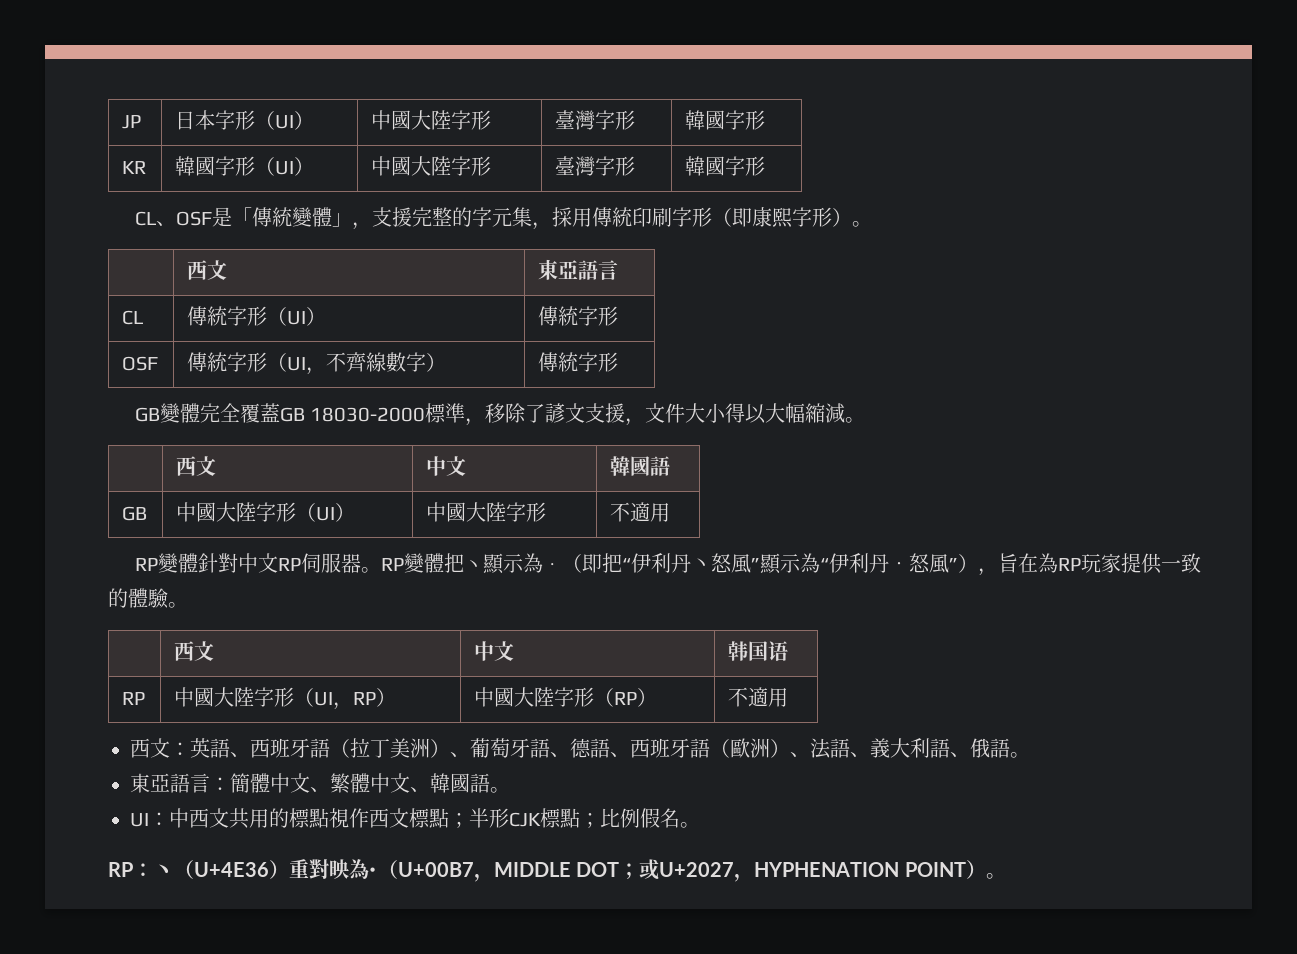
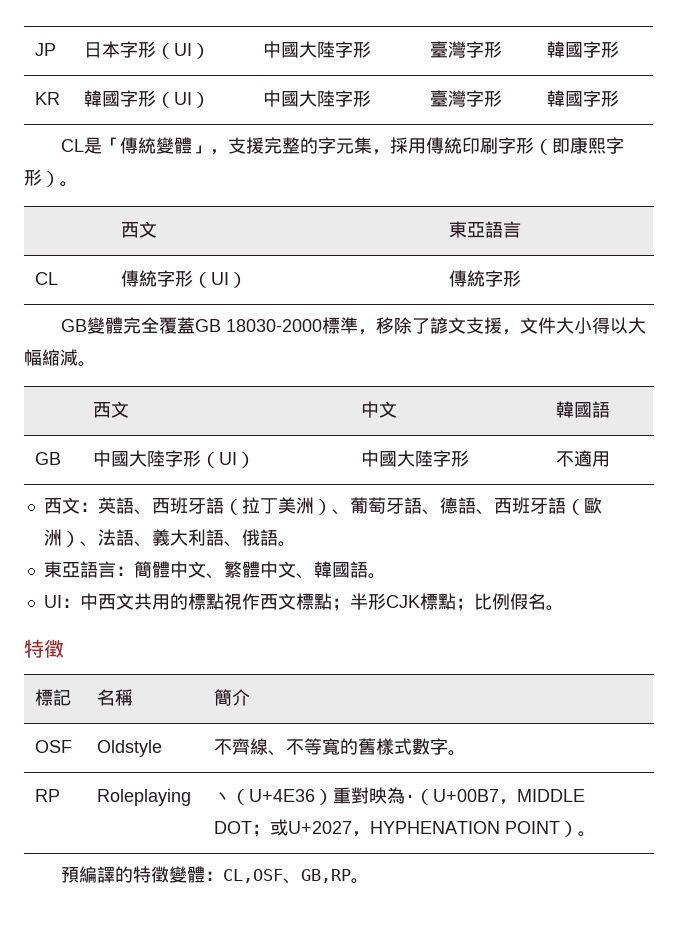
- CL、OSF是「傳統變體」，支援完整的字元集，採用傳統印刷字形（即康熙字形）。
+ CL是「傳統變體」，支援完整的字元集，採用傳統印刷字形（即康熙字形）。
- OSF | 傳統字形（UI，不齊線數字） | 傳統字形
- RP變體針對中文RP伺服器。RP變體把丶顯示為‧（即把“伊利丹丶怒風”顯示為“伊利丹‧怒風”），旨在為RP玩家提供一致的體驗。
- | 西文 | 中文 | 韩国语
- RP | 中國大陸字形（UI，RP） | 中國大陸字形（RP） | 不適用
  UI：中西文共用的標點視作西文標點；半形CJK標點；比例假名。
- RP：丶（U+4E36）重對映為·（U+00B7，MIDDLE DOT；或U+2027，HYPHENATION POINT）。
+ 特徵
+ 標記 | 名稱 | 簡介
+ OSF | Oldstyle | 不齊線、不等寬的舊樣式數字。
+ RP | Roleplaying | 丶（U+4E36）重對映為·（U+00B7，MIDDLE DOT；或U+2027，HYPHENATION POINT）。
+ 預編譯的特徵變體：CL,OSF、GB,RP。

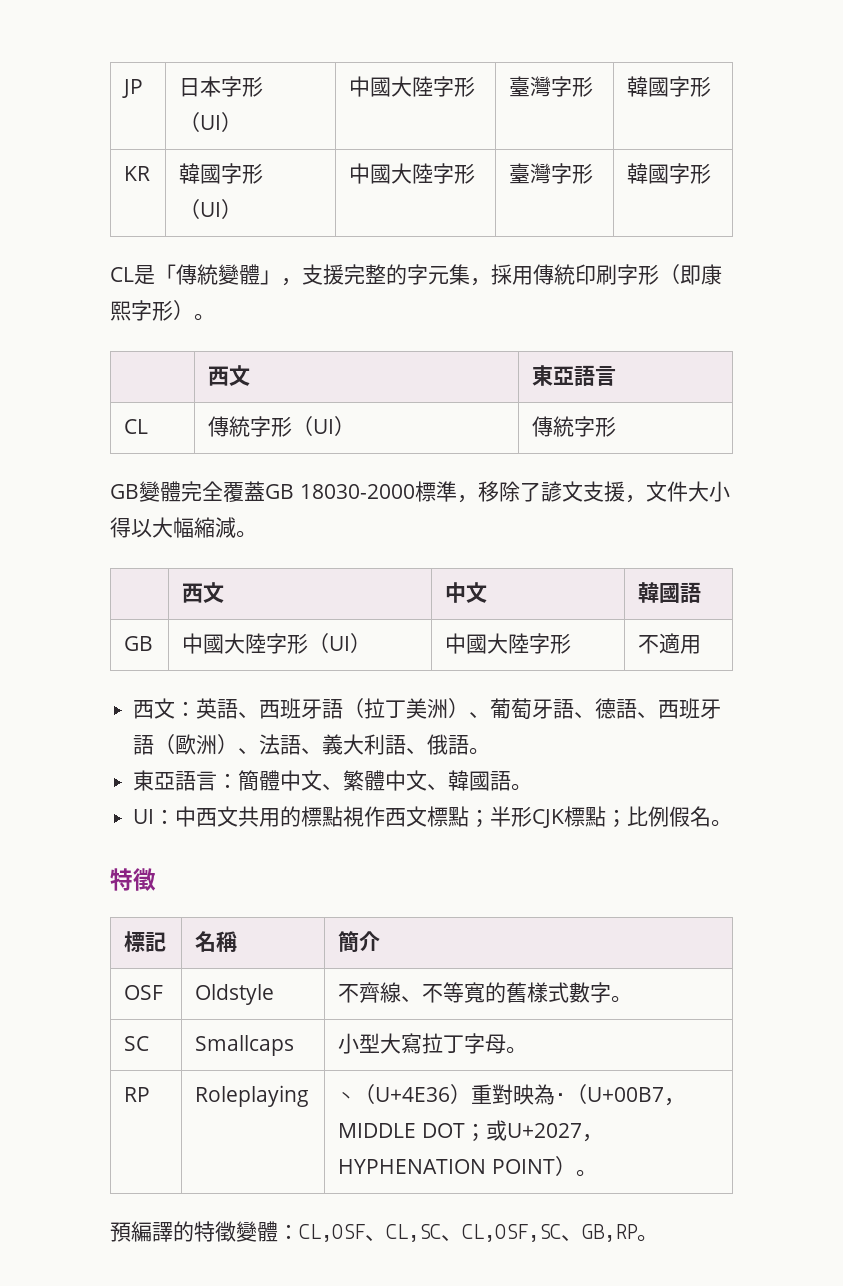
+ SC | Smallcaps | 小型大寫拉丁字母。
- 預編譯的特徵變體：CL,OSF、GB,RP。
+ 預編譯的特徵變體：CL,OSF、CL,SC、CL,OSF,SC、GB,RP。

